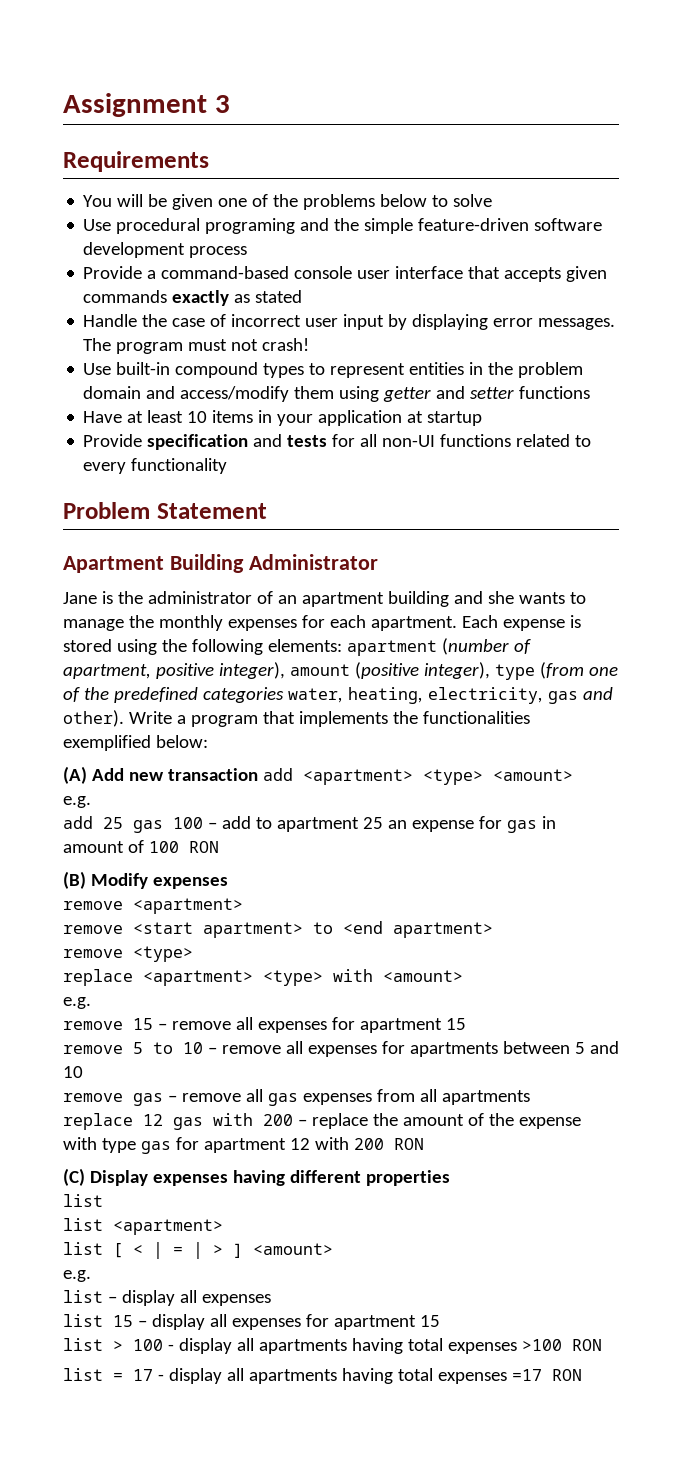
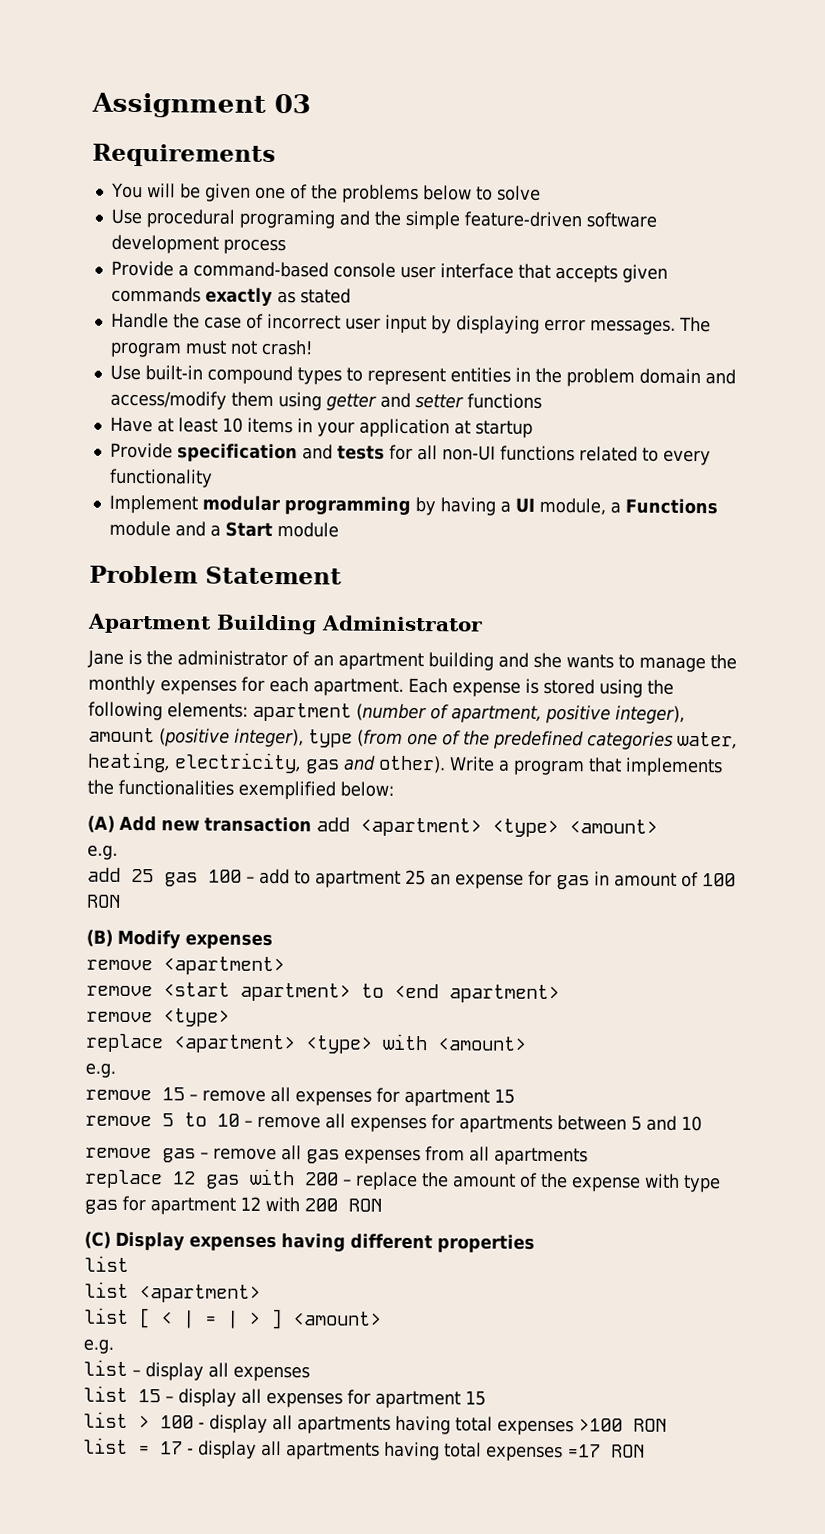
- Assignment 3
+ Assignment 03
+ Implement modular programming by having a UI module, a Functions module and a Start module

